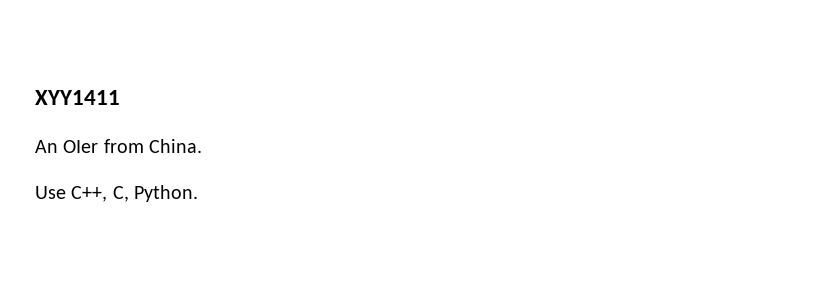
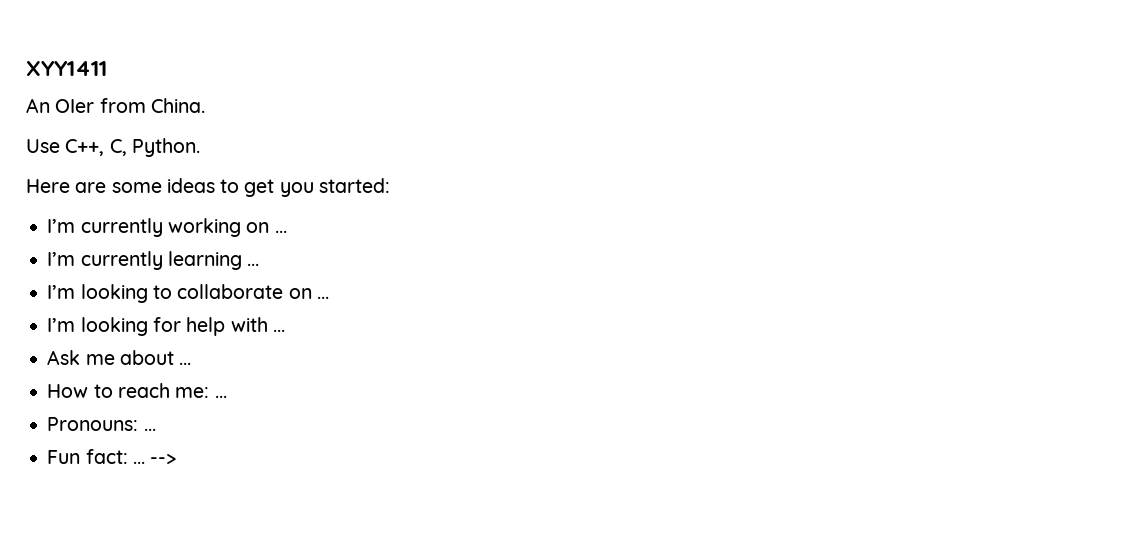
+ Here are some ideas to get you started:
+ I’m currently working on ...
+ I’m currently learning ...
+ I’m looking to collaborate on ...
+ I’m looking for help with ...
+ Ask me about ...
+ How to reach me: ...
+ Pronouns: ...
+ Fun fact: ... -->

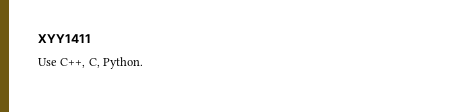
- An OIer from China.
- Here are some ideas to get you started:
- I’m currently working on ...
- I’m currently learning ...
- I’m looking to collaborate on ...
- I’m looking for help with ...
- Ask me about ...
- How to reach me: ...
- Pronouns: ...
- Fun fact: ... -->

